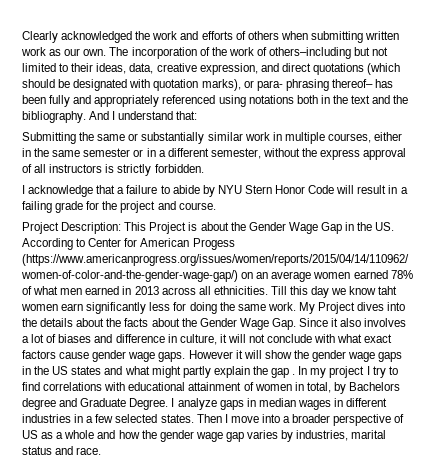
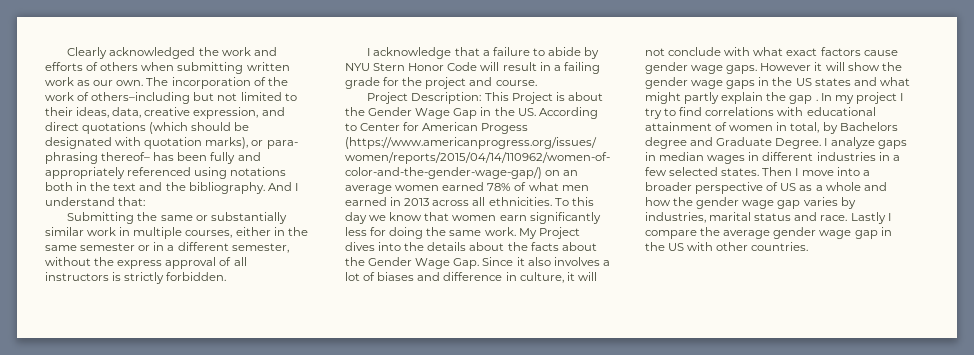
- Till this day we know taht women earn significantly less for doing the same work.
+ To this day we know that women earn significantly less for doing the same work.
+ Lastly I compare the average gender wage gap in the US with other countries.

